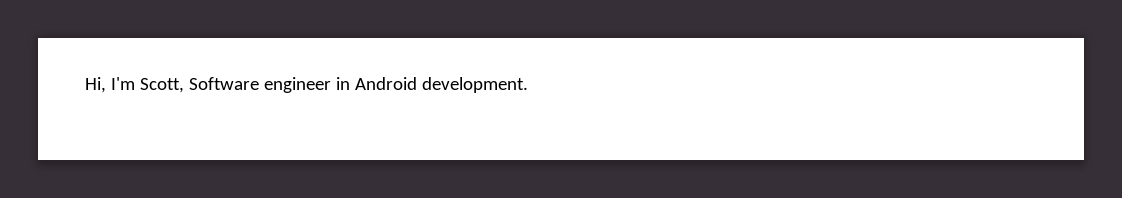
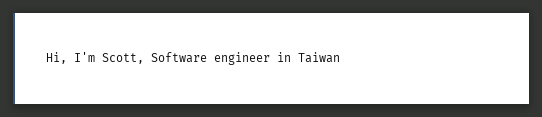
- Hi, I'm Scott, Software engineer in Android development.
+ Hi, I'm Scott, Software engineer in Taiwan

